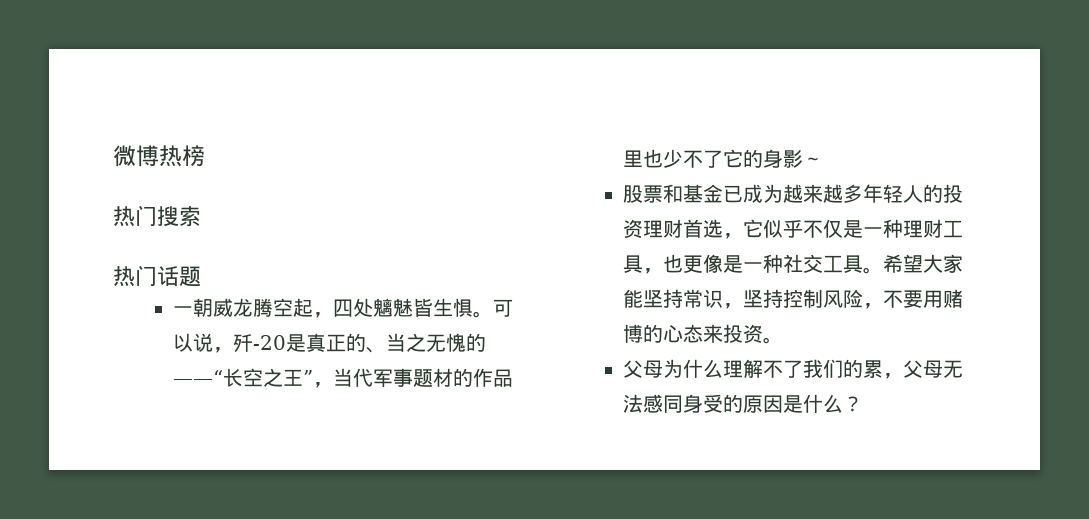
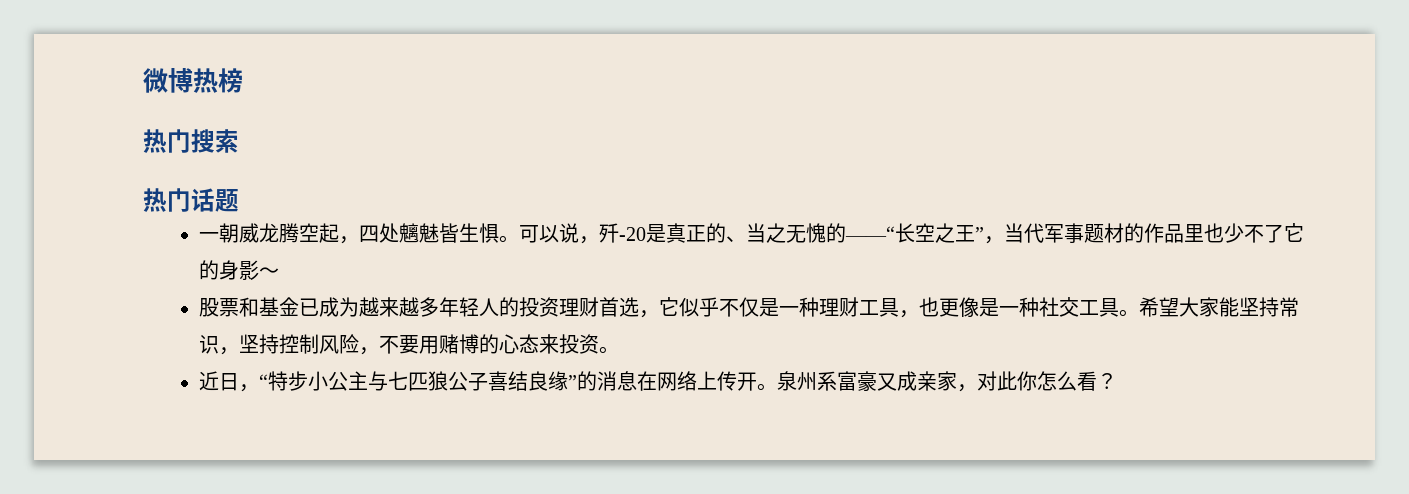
- 父母为什么理解不了我们的累，父母无法感同身受的原因是什么？
+ 近日，“特步小公主与七匹狼公子喜结良缘”的消息在网络上传开。泉州系富豪又成亲家，对此你怎么看？

